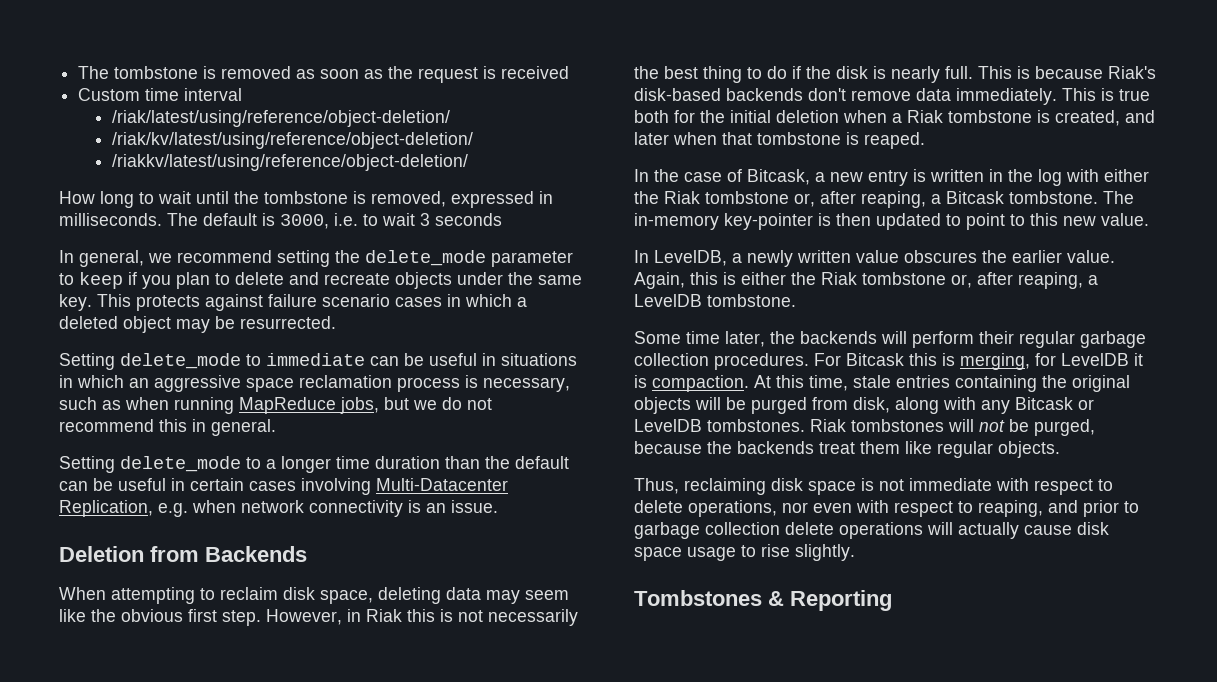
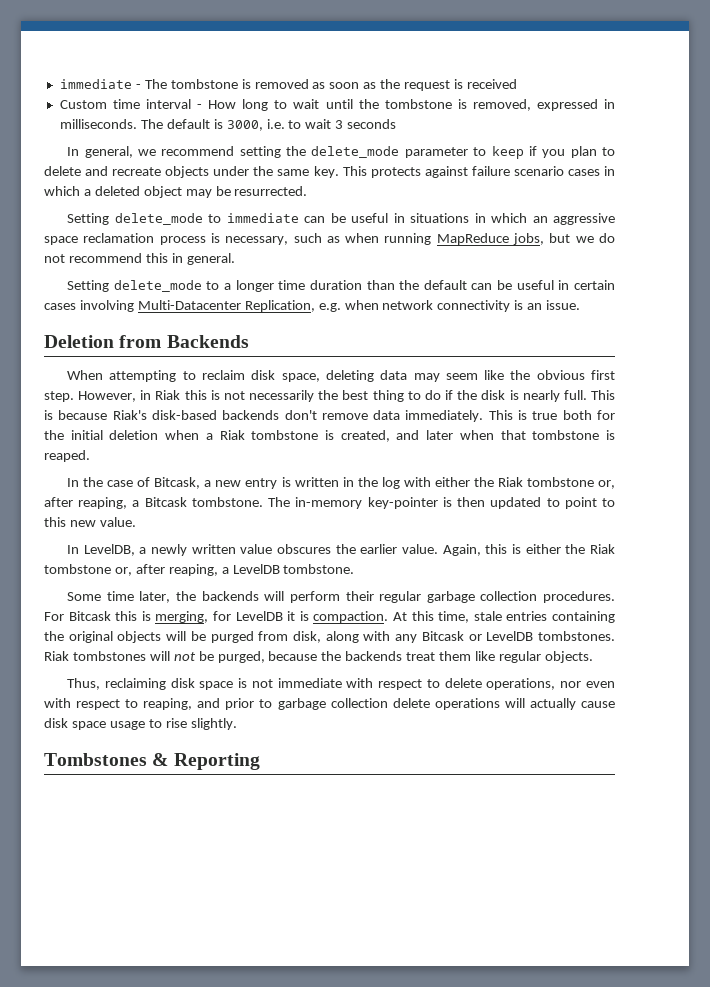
- The tombstone is removed as soon as the request is received
+ immediate - The tombstone is removed as soon as the request is received
- Custom time interval
- /riak/latest/using/reference/object-deletion/
- /riak/kv/latest/using/reference/object-deletion/
- /riakkv/latest/using/reference/object-deletion/
- How long to wait until the tombstone is removed, expressed in milliseconds.
+ Custom time interval - How long to wait until the tombstone is removed, expressed in milliseconds.

